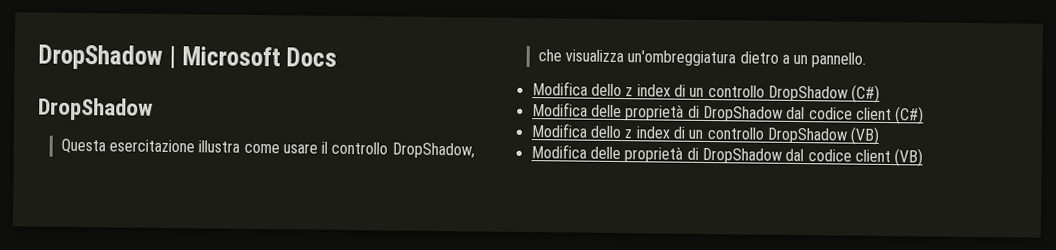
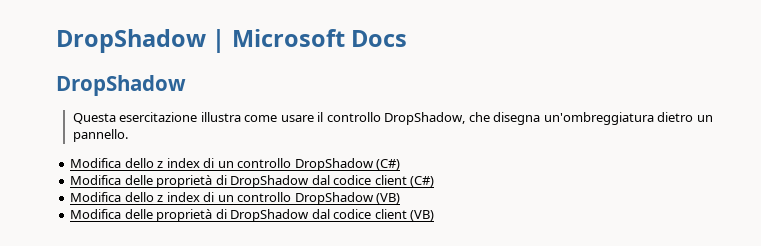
- Questa esercitazione illustra come usare il controllo DropShadow, che visualizza un'ombreggiatura dietro a un pannello.
+ Questa esercitazione illustra come usare il controllo DropShadow, che disegna un'ombreggiatura dietro un pannello.

